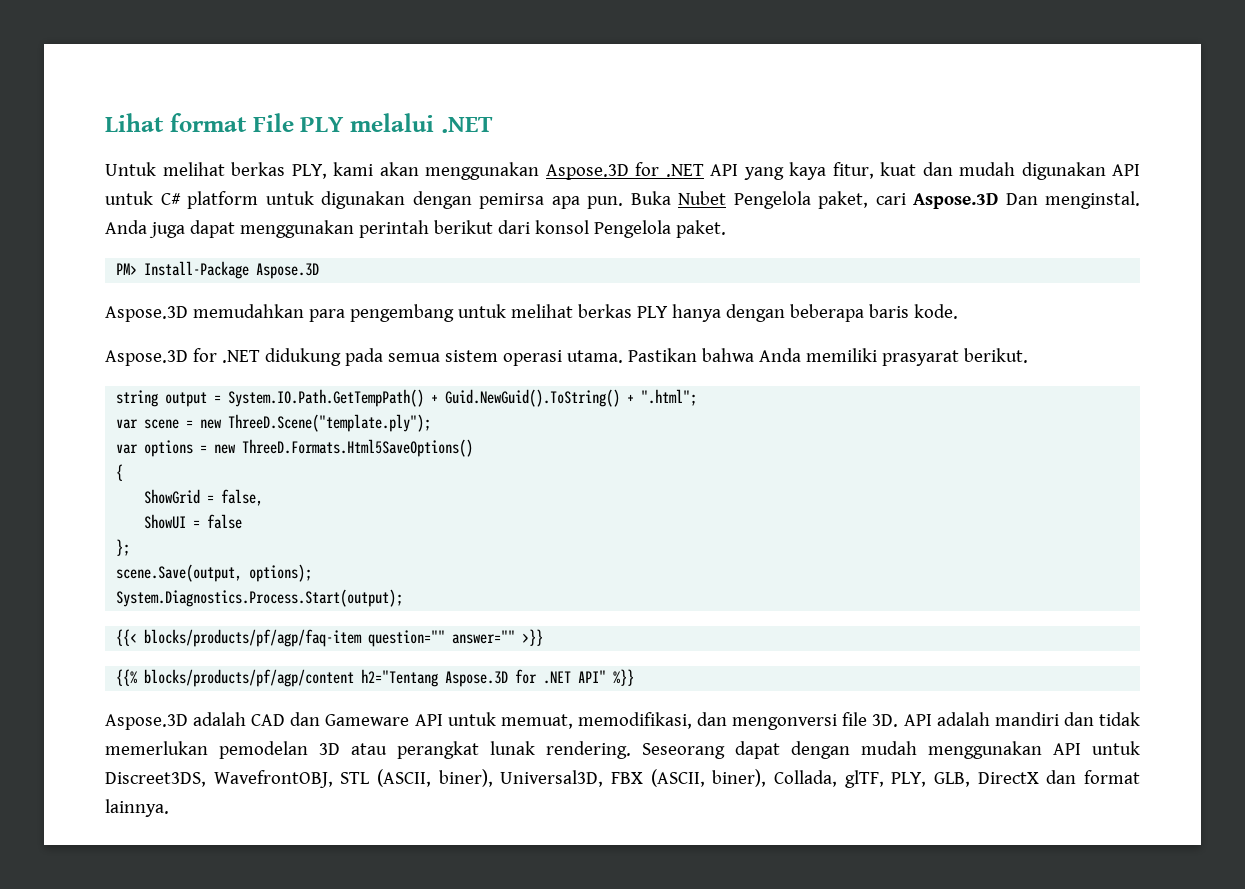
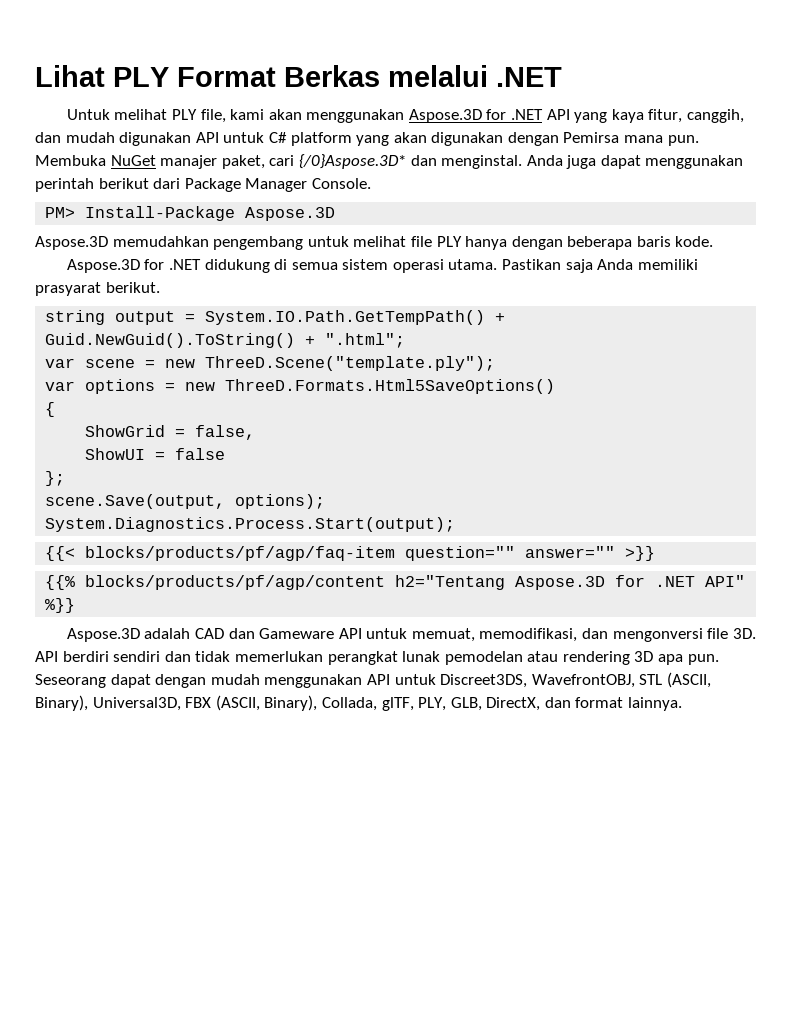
- Lihat format File PLY melalui .NET
+ Lihat PLY Format Berkas melalui .NET
- Untuk melihat berkas PLY, kami akan menggunakan Aspose.3D for .NET API yang kaya fitur, kuat dan mudah digunakan API untuk C# platform untuk digunakan dengan pemirsa apa pun. Buka Nubet Pengelola paket, cari Aspose.3D Dan menginstal.
+ Untuk melihat PLY file, kami akan menggunakan Aspose.3D for .NET API yang kaya fitur, canggih, dan mudah digunakan API untuk C# platform yang akan digunakan dengan Pemirsa mana pun. Membuka NuGet manajer paket, cari {/0}Aspose.3D* dan menginstal.
- Anda juga dapat menggunakan perintah berikut dari konsol Pengelola paket.
+ Anda juga dapat menggunakan perintah berikut dari Package Manager Console.
- Aspose.3D memudahkan para pengembang untuk melihat berkas PLY hanya dengan beberapa baris kode.
+ Aspose.3D memudahkan pengembang untuk melihat file PLY hanya dengan beberapa baris kode.
- Aspose.3D for .NET didukung pada semua sistem operasi utama.
+ Aspose.3D for .NET didukung di semua sistem operasi utama.
- Pastikan bahwa Anda memiliki prasyarat berikut.
+ Pastikan saja Anda memiliki prasyarat berikut.
- API adalah mandiri dan tidak memerlukan pemodelan 3D atau perangkat lunak rendering.
+ API berdiri sendiri dan tidak memerlukan perangkat lunak pemodelan atau rendering 3D apa pun.
- Seseorang dapat dengan mudah menggunakan API untuk Discreet3DS, WavefrontOBJ, STL (ASCII, biner), Universal3D, FBX (ASCII, biner), Collada, glTF, PLY, GLB, DirectX dan format lainnya.
+ Seseorang dapat dengan mudah menggunakan API untuk Discreet3DS, WavefrontOBJ, STL (ASCII, Binary), Universal3D, FBX (ASCII, Binary), Collada, glTF, PLY, GLB, DirectX, dan format lainnya.

